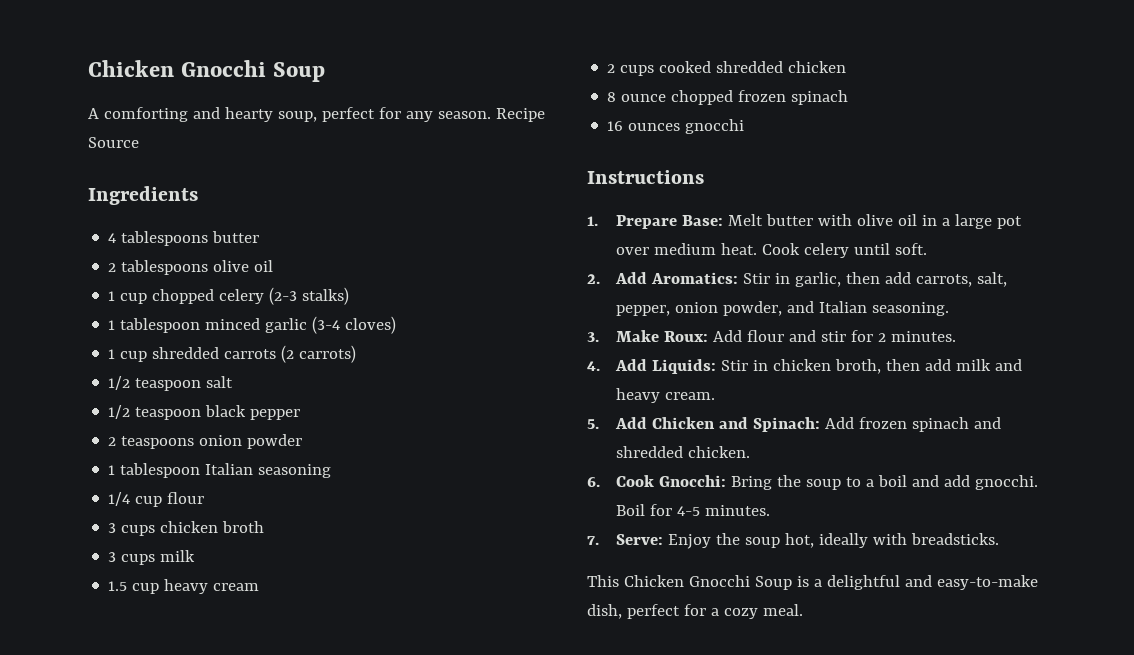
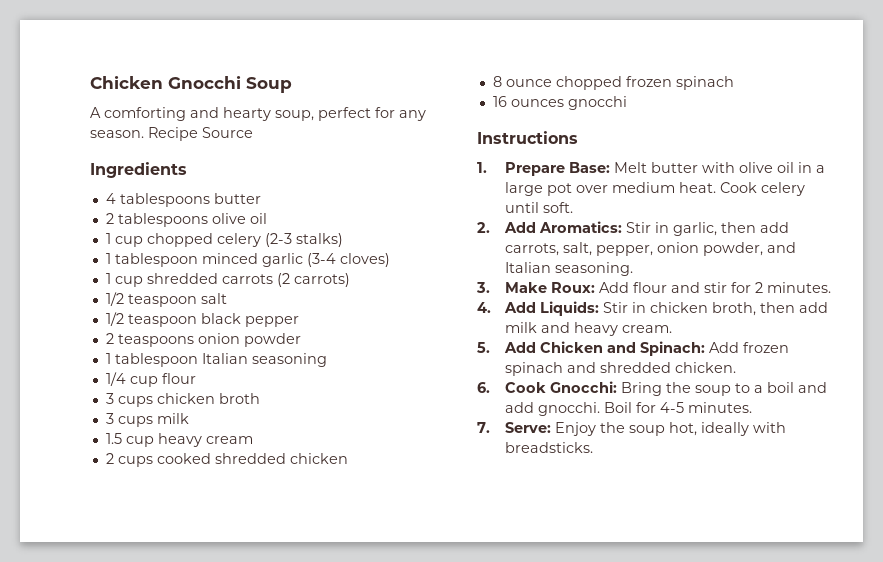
- This Chicken Gnocchi Soup is a delightful and easy-to-make dish, perfect for a cozy meal.

